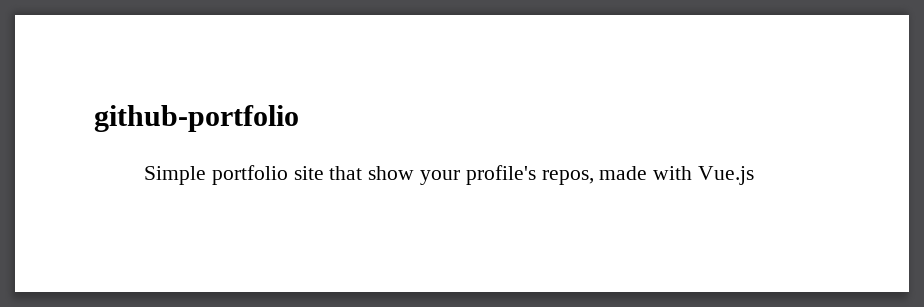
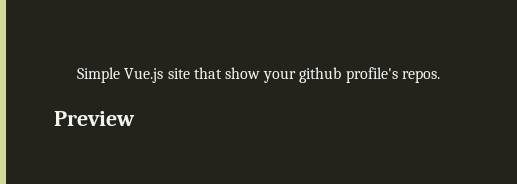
- github-portfolio
- Simple portfolio site that show your profile's repos, made with Vue.js
+ Simple Vue.js site that show your github profile's repos.
+ Preview

